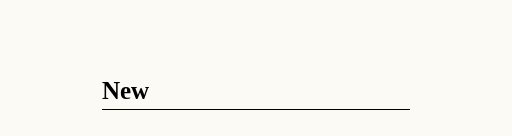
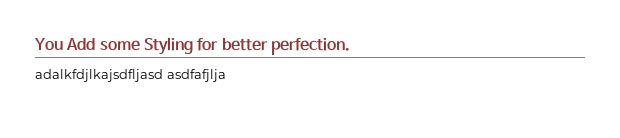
- New
+ You Add some Styling for better perfection.
+ adalkfdjlkajsdfljasd asdfafjlja

